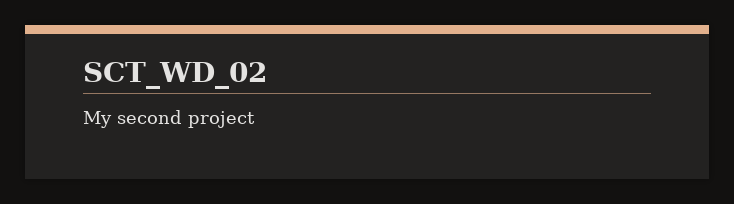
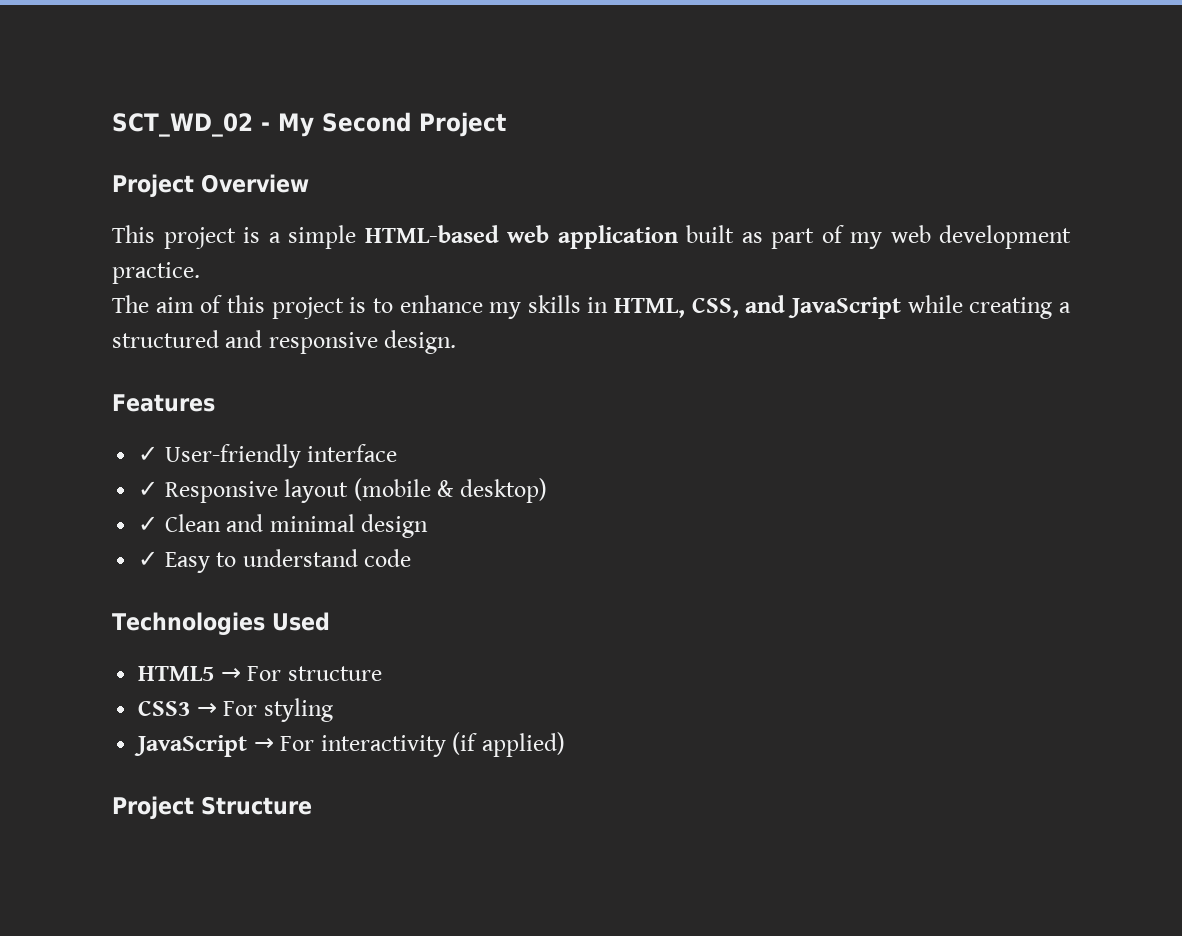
- SCT_WD_02
- My second project
+ SCT_WD_02 - My Second Project
+ Project Overview
+ This project is a simple HTML-based web application built as part of my web development practice.
+ The aim of this project is to enhance my skills in HTML, CSS, and JavaScript while creating a structured and responsive design.
+ Features
+ ✓ User-friendly interface
+ ✓ Responsive layout (mobile & desktop)
+ ✓ Clean and minimal design
+ ✓ Easy to understand code
+ Technologies Used
+ HTML5 → For structure
+ CSS3 → For styling
+ JavaScript → For interactivity (if applied)
+ Project Structure

